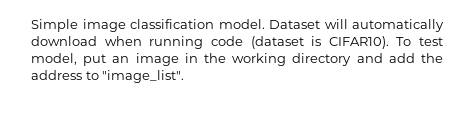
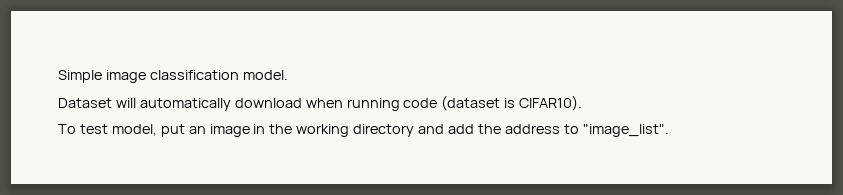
- Simple image classification model. Dataset will automatically download when running code (dataset is CIFAR10). To test model, put an image in the working directory and add the address to "image_list".
+ Simple image classification model.
+ Dataset will automatically download when running code (dataset is CIFAR10).
+ To test model, put an image in the working directory and add the address to "image_list".

